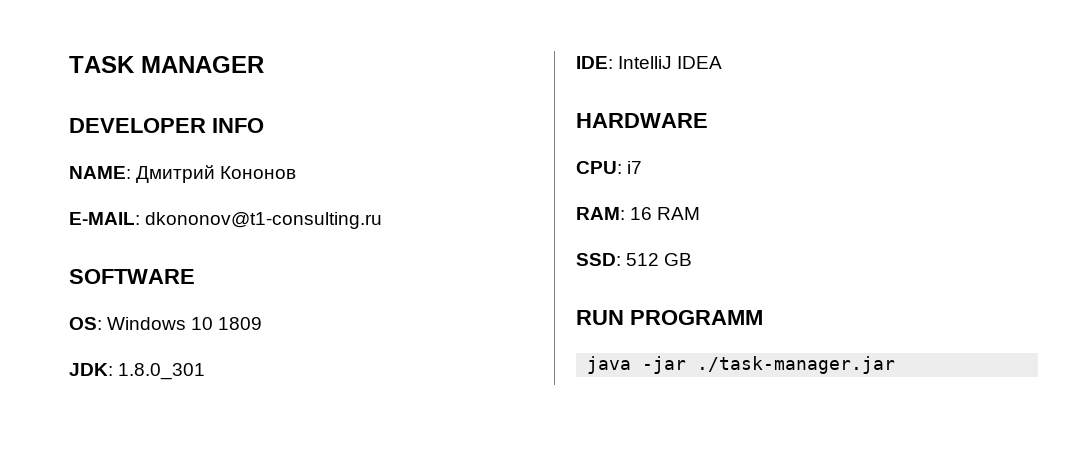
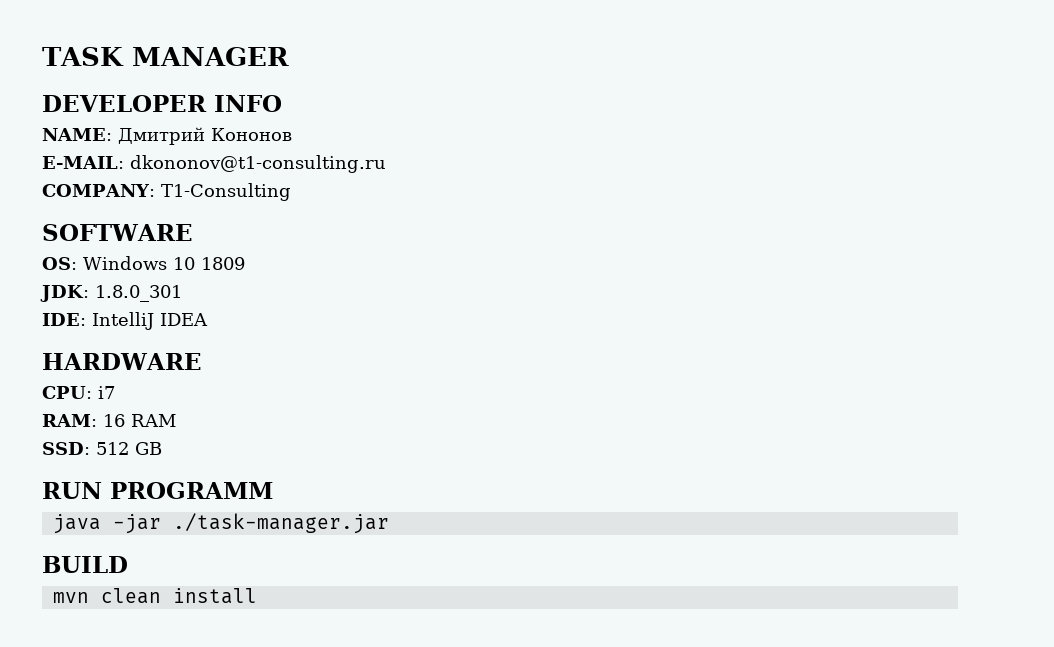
+ COMPANY: T1-Consulting
+ BUILD
+ mvn clean install

